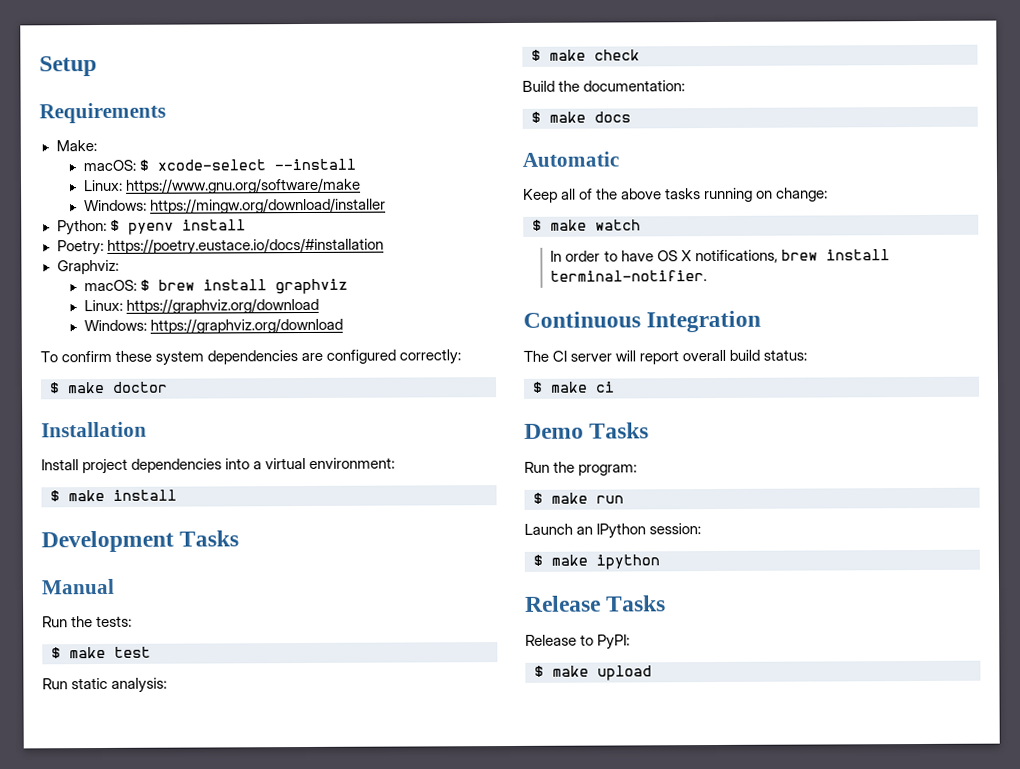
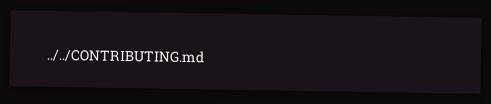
- Setup
- Requirements
- Make:
- macOS: $ xcode-select --install
- Linux: https://www.gnu.org/software/make
- Windows: https://mingw.org/download/installer
- Python: $ pyenv install
- Poetry: https://poetry.eustace.io/docs/#installation
- Graphviz:
- macOS: $ brew install graphviz
- Linux: https://graphviz.org/download
- Windows: https://graphviz.org/download
- To confirm these system dependencies are configured correctly:
- $ make doctor
- Installation
- Install project dependencies into a virtual environment:
- $ make install
- Development Tasks
- Manual
- Run the tests:
- $ make test
- Run static analysis:
- $ make check
- Build the documentation:
- $ make docs
- Automatic
- Keep all of the above tasks running on change:
- $ make watch
- In order to have OS X notifications, brew install terminal-notifier.
- Continuous Integration
- The CI server will report overall build status:
- $ make ci
- Demo Tasks
- Run the program:
- $ make run
- Launch an IPython session:
- $ make ipython
- Release Tasks
- Release to PyPI:
- $ make upload
+ ../../CONTRIBUTING.md

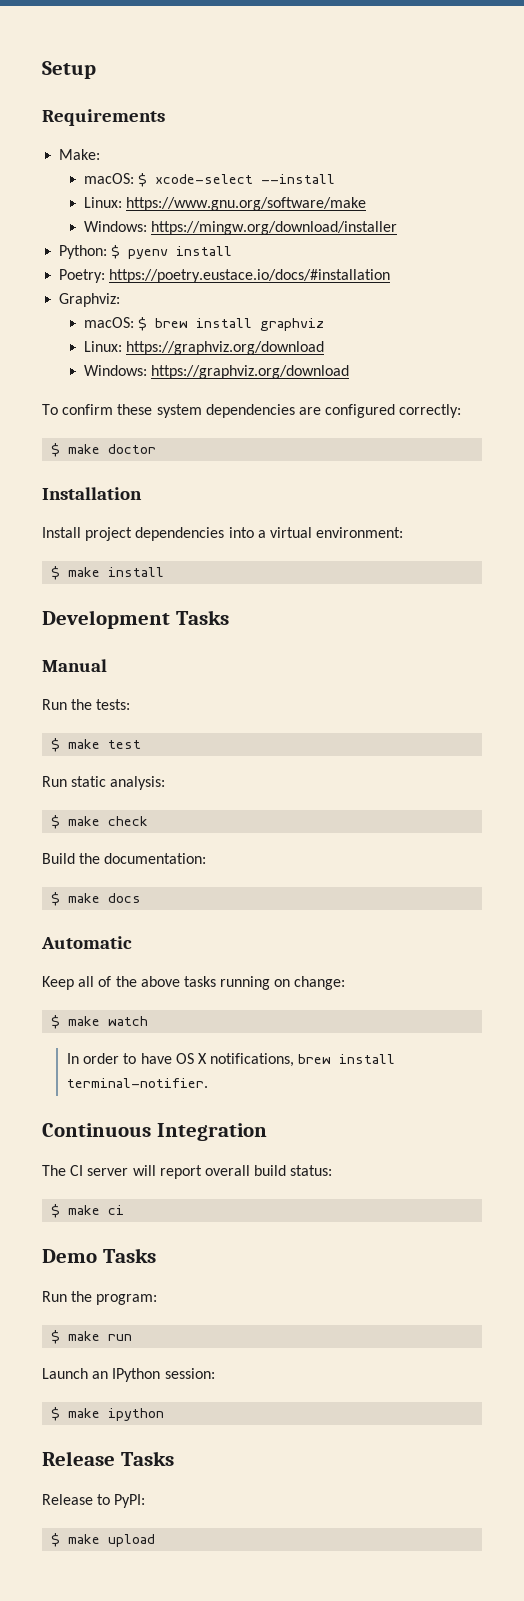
- ../../CONTRIBUTING.md
+ Setup
+ Requirements
+ Make:
+ macOS: $ xcode-select --install
+ Linux: https://www.gnu.org/software/make
+ Windows: https://mingw.org/download/installer
+ Python: $ pyenv install
+ Poetry: https://poetry.eustace.io/docs/#installation
+ Graphviz:
+ macOS: $ brew install graphviz
+ Linux: https://graphviz.org/download
+ Windows: https://graphviz.org/download
+ To confirm these system dependencies are configured correctly:
+ $ make doctor
+ Installation
+ Install project dependencies into a virtual environment:
+ $ make install
+ Development Tasks
+ Manual
+ Run the tests:
+ $ make test
+ Run static analysis:
+ $ make check
+ Build the documentation:
+ $ make docs
+ Automatic
+ Keep all of the above tasks running on change:
+ $ make watch
+ In order to have OS X notifications, brew install terminal-notifier.
+ Continuous Integration
+ The CI server will report overall build status:
+ $ make ci
+ Demo Tasks
+ Run the program:
+ $ make run
+ Launch an IPython session:
+ $ make ipython
+ Release Tasks
+ Release to PyPI:
+ $ make upload

